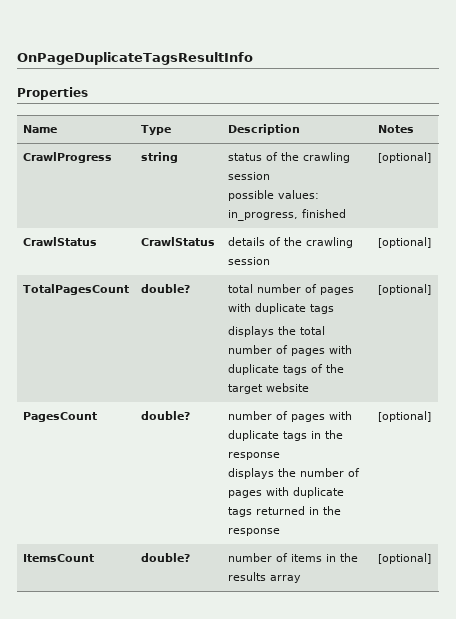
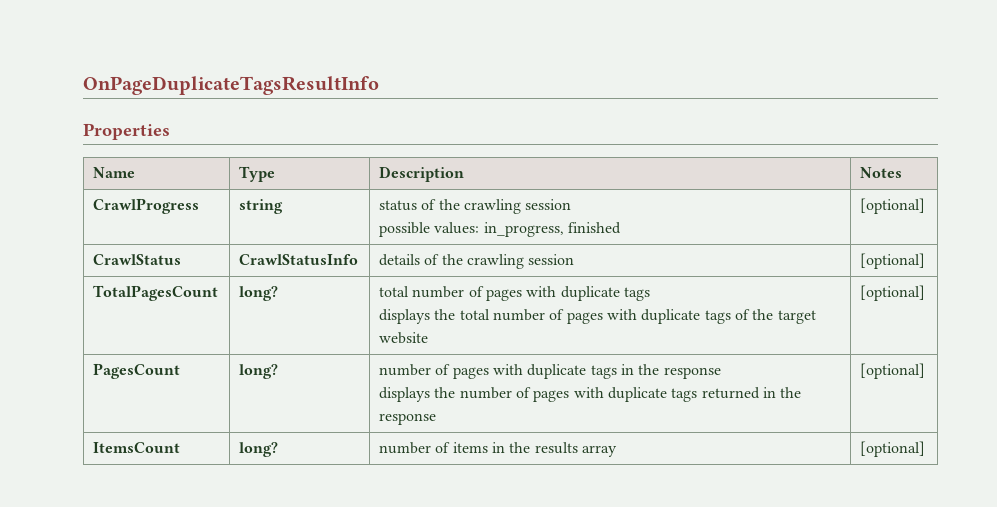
- CrawlStatus | CrawlStatus | details of the crawling session | [optional]
+ CrawlStatus | CrawlStatusInfo | details of the crawling session | [optional]
- TotalPagesCount | double? | total number of pages with duplicate tags
+ TotalPagesCount | long? | total number of pages with duplicate tags
- PagesCount | double? | number of pages with duplicate tags in the response
+ PagesCount | long? | number of pages with duplicate tags in the response
- ItemsCount | double? | number of items in the results array | [optional]
+ ItemsCount | long? | number of items in the results array | [optional]

